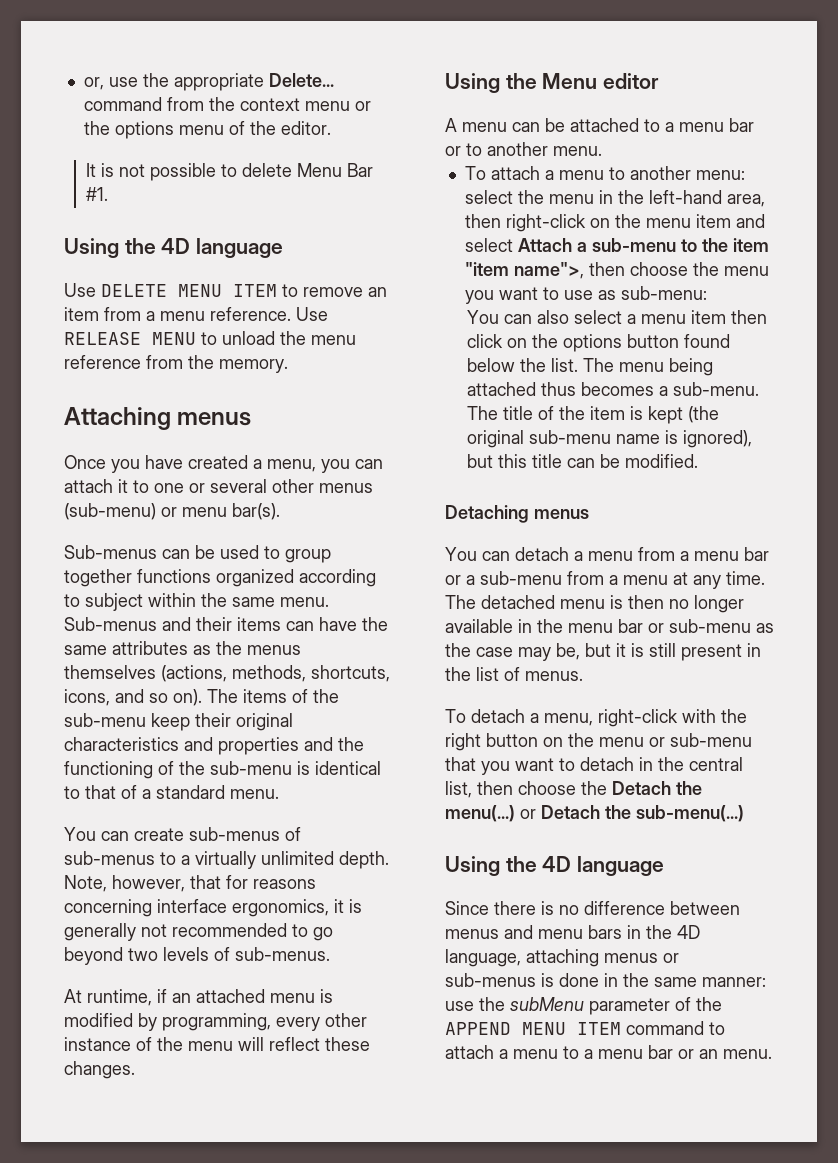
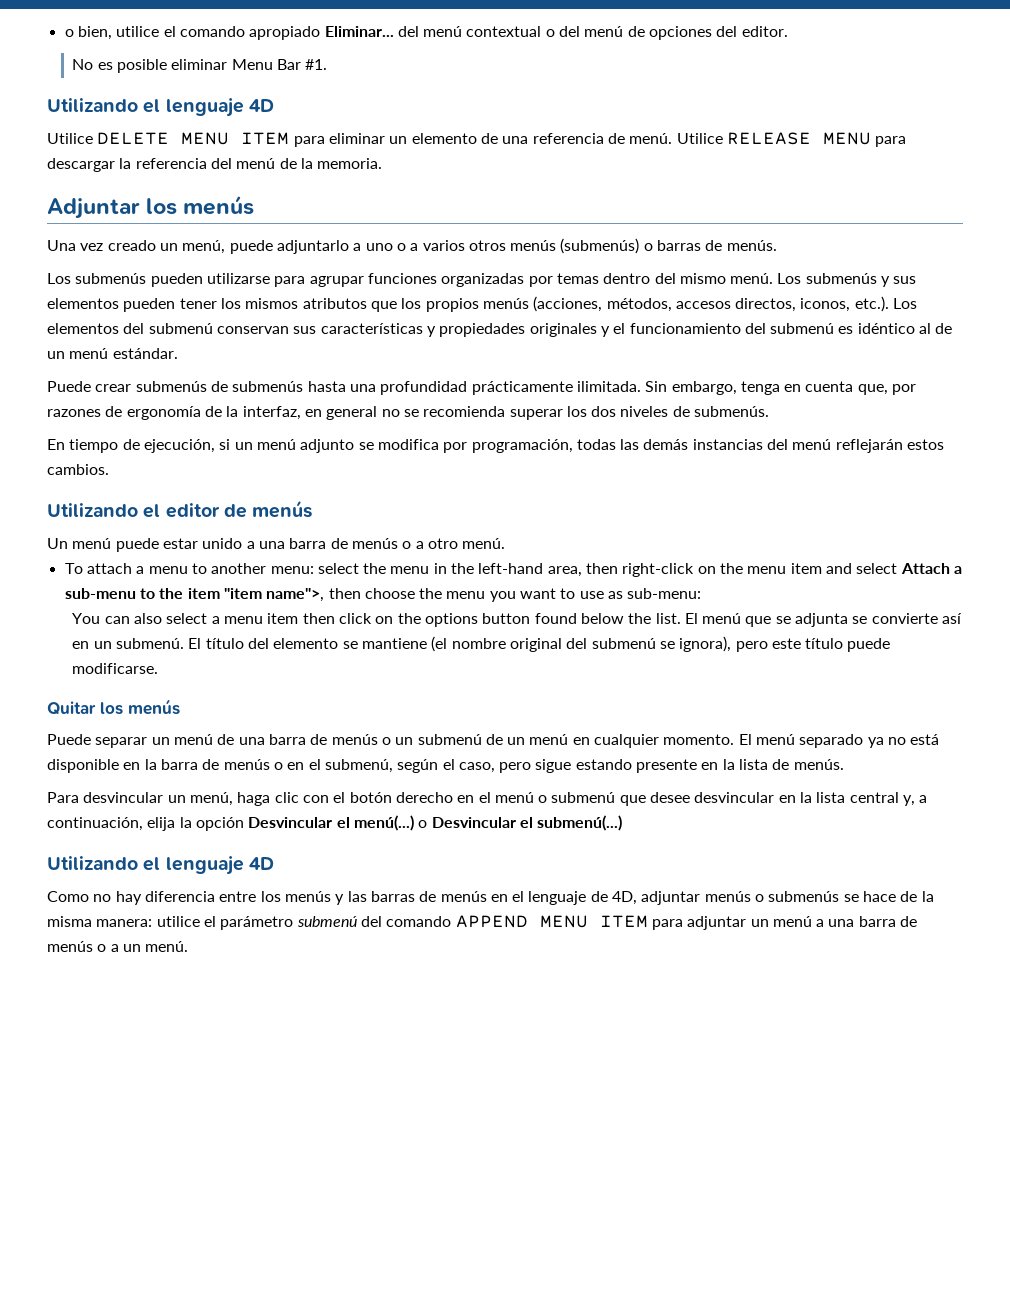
- or, use the appropriate Delete... command from the context menu or the options menu of the editor.
- It is not possible to delete Menu Bar #1.
- Using the 4D language
- Use DELETE MENU ITEM to remove an item from a menu reference. Use RELEASE MENU to unload the menu reference from the memory.
- Attaching menus
- Once you have created a menu, you can attach it to one or several other menus (sub-menu) or menu bar(s).
- Sub-menus can be used to group together functions organized according to subject within the same menu. Sub-menus and their items can have the same attributes as the menus themselves (actions, methods, shortcuts, icons, and so on). The items of the sub-menu keep their original characteristics and properties and the functioning of the sub-menu is identical to that of a standard menu.
- You can create sub-menus of sub-menus to a virtually unlimited depth. Note, however, that for reasons concerning interface ergonomics, it is generally not recommended to go beyond two levels of sub-menus.
- At runtime, if an attached menu is modified by programming, every other instance of the menu will reflect these changes.
- Using the Menu editor
- A menu can be attached to a menu bar or to another menu.
+ o bien, utilice el comando apropiado Eliminar... del menú contextual o del menú de opciones del editor.
+ No es posible eliminar Menu Bar #1.
+ Utilizando el lenguaje 4D
+ Utilice DELETE MENU ITEM para eliminar un elemento de una referencia de menú. Utilice RELEASE MENU para descargar la referencia del menú de la memoria.
+ Adjuntar los menús
+ Una vez creado un menú, puede adjuntarlo a uno o a varios otros menús (submenús) o barras de menús.
+ Los submenús pueden utilizarse para agrupar funciones organizadas por temas dentro del mismo menú. Los submenús y sus elementos pueden tener los mismos atributos que los propios menús (acciones, métodos, accesos directos, iconos, etc.). Los elementos del submenú conservan sus características y propiedades originales y el funcionamiento del submenú es idéntico al de un menú estándar.
+ Puede crear submenús de submenús hasta una profundidad prácticamente ilimitada. Sin embargo, tenga en cuenta que, por razones de ergonomía de la interfaz, en general no se recomienda superar los dos niveles de submenús.
+ En tiempo de ejecución, si un menú adjunto se modifica por programación, todas las demás instancias del menú reflejarán estos cambios.
+ Utilizando el editor de menús
+ Un menú puede estar unido a una barra de menús o a otro menú.
- The menu being attached thus becomes a sub-menu. The title of the item is kept (the original sub-menu name is ignored), but this title can be modified.
- Detaching menus
- You can detach a menu from a menu bar or a sub-menu from a menu at any time. The detached menu is then no longer available in the menu bar or sub-menu as the case may be, but it is still present in the list of menus.
- To detach a menu, right-click with the right button on the menu or sub-menu that you want to detach in the central list, then choose the Detach the menu(...) or Detach the sub-menu(...)
- Using the 4D language
- Since there is no difference between menus and menu bars in the 4D language, attaching menus or sub-menus is done in the same manner: use the subMenu parameter of the APPEND MENU ITEM command to attach a menu to a menu bar or an menu.
+ El menú que se adjunta se convierte así en un submenú. El título del elemento se mantiene (el nombre original del submenú se ignora), pero este título puede modificarse.
+ Quitar los menús
+ Puede separar un menú de una barra de menús o un submenú de un menú en cualquier momento. El menú separado ya no está disponible en la barra de menús o en el submenú, según el caso, pero sigue estando presente en la lista de menús.
+ Para desvincular un menú, haga clic con el botón derecho en el menú o submenú que desee desvincular en la lista central y, a continuación, elija la opción Desvincular el menú(...) o Desvincular el submenú(...)
+ Utilizando el lenguaje 4D
+ Como no hay diferencia entre los menús y las barras de menús en el lenguaje de 4D, adjuntar menús o submenús se hace de la misma manera: utilice el parámetro submenú del comando APPEND MENU ITEM para adjuntar un menú a una barra de menús o a un menú.

